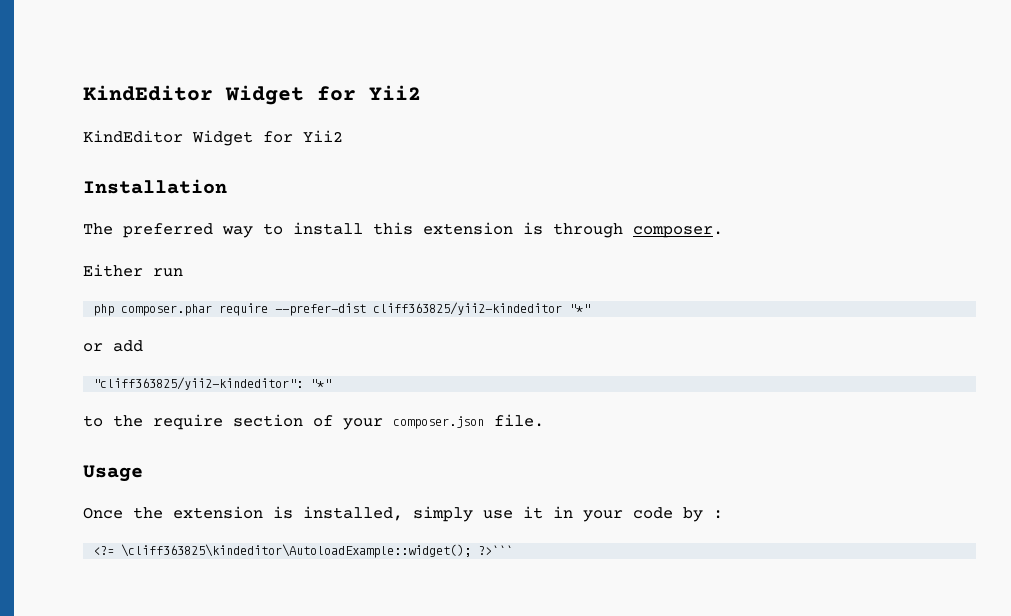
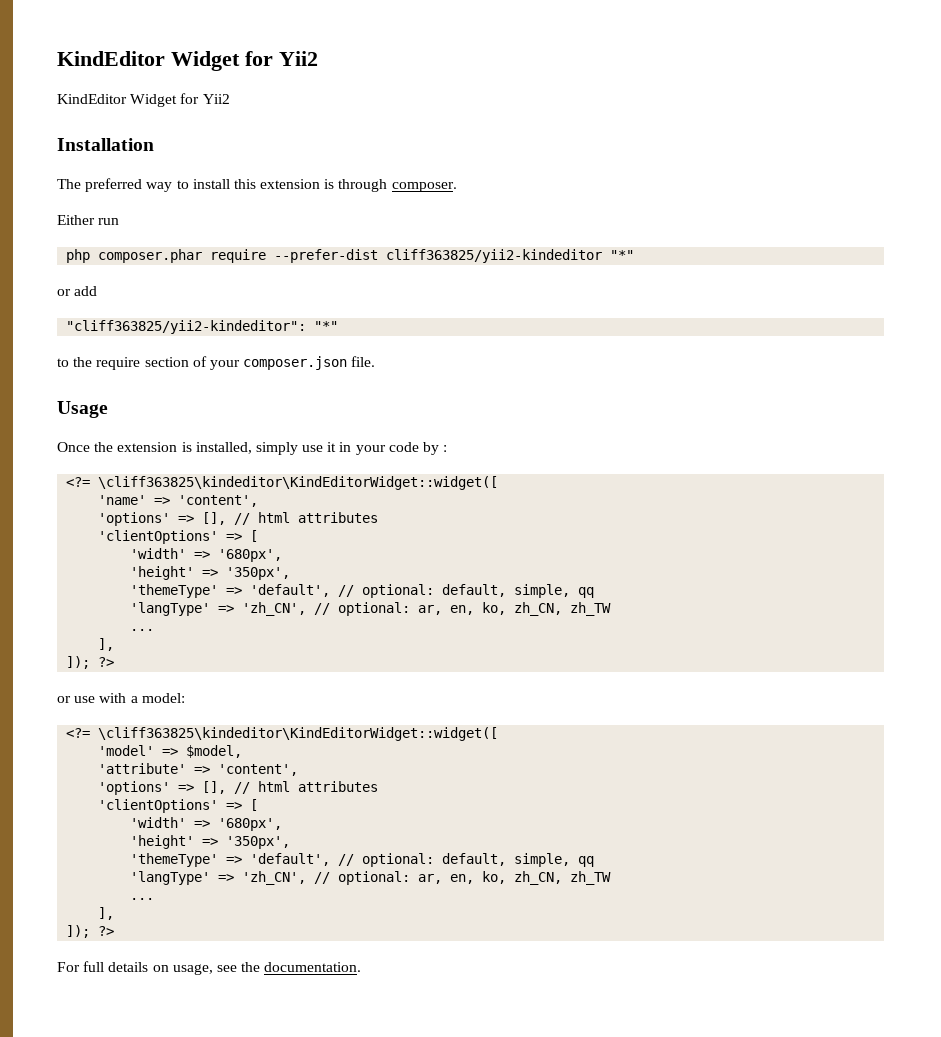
  Once the extension is installed, simply use it in your code by :
- <?= \cliff363825\kindeditor\AutoloadExample::widget(); ?>```
+ <?= \cliff363825\kindeditor\KindEditorWidget::widget([
+ 'name' => 'content',
+ 'options' => [], // html attributes
+ 'clientOptions' => [
+ 'width' => '680px',
+ 'height' => '350px',
+ 'themeType' => 'default', // optional: default, simple, qq
+ 'langType' => 'zh_CN', // optional: ar, en, ko, zh_CN, zh_TW
+ ...
+ ],
+ ]); ?>
+ or use with a model:
+ <?= \cliff363825\kindeditor\KindEditorWidget::widget([
+ 'model' => $model,
+ 'attribute' => 'content',
+ 'options' => [], // html attributes
+ 'clientOptions' => [
+ 'width' => '680px',
+ 'height' => '350px',
+ 'themeType' => 'default', // optional: default, simple, qq
+ 'langType' => 'zh_CN', // optional: ar, en, ko, zh_CN, zh_TW
+ ...
+ ],
+ ]); ?>
+ For full details on usage, see the documentation.

